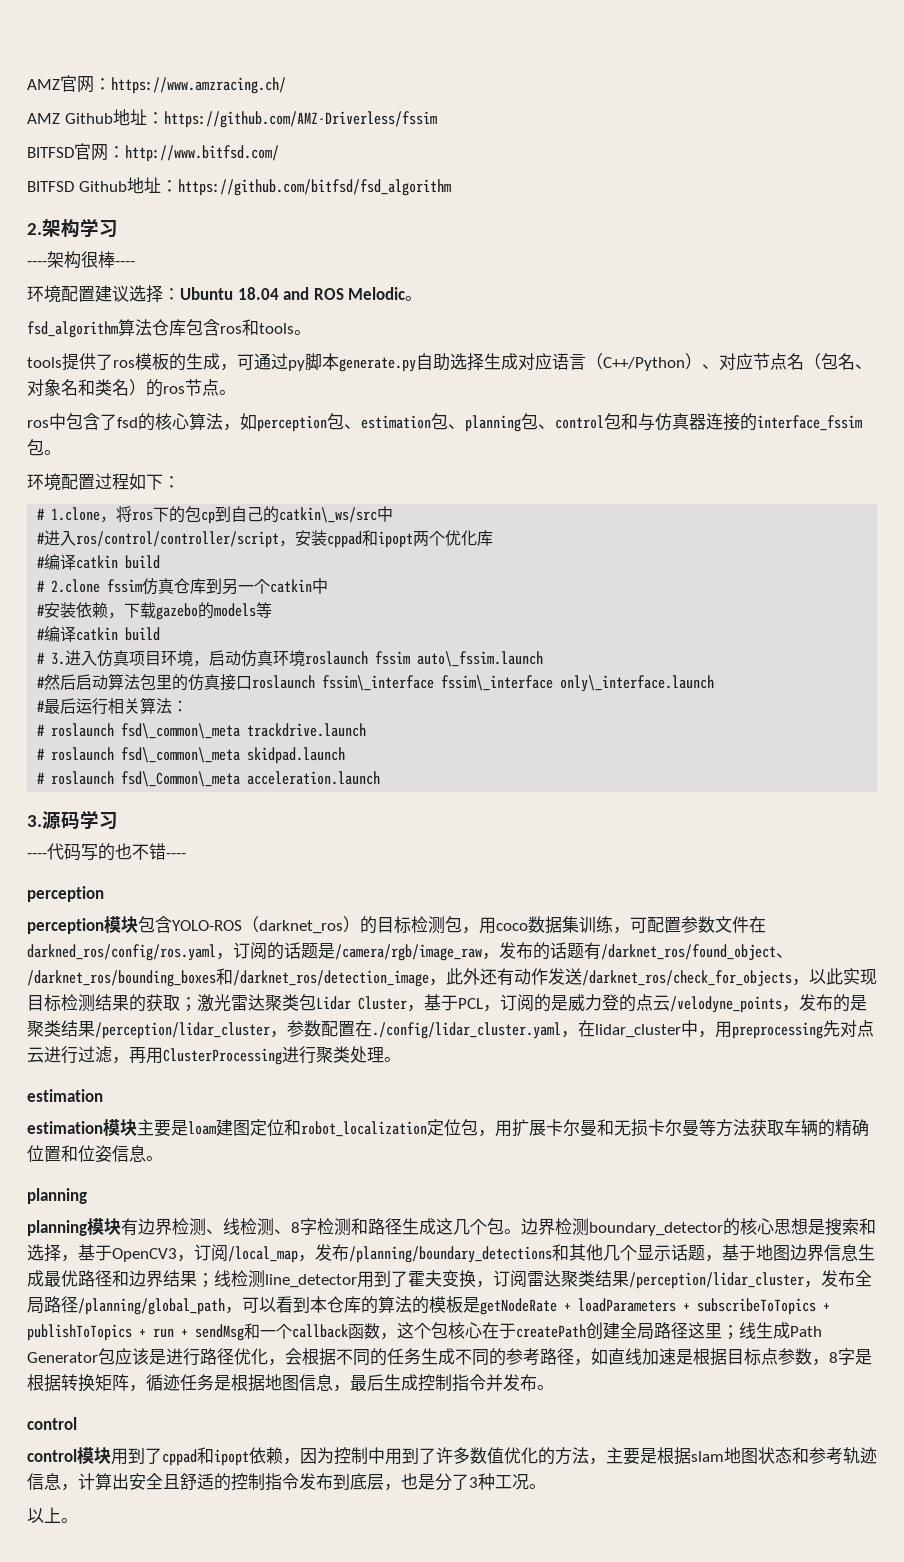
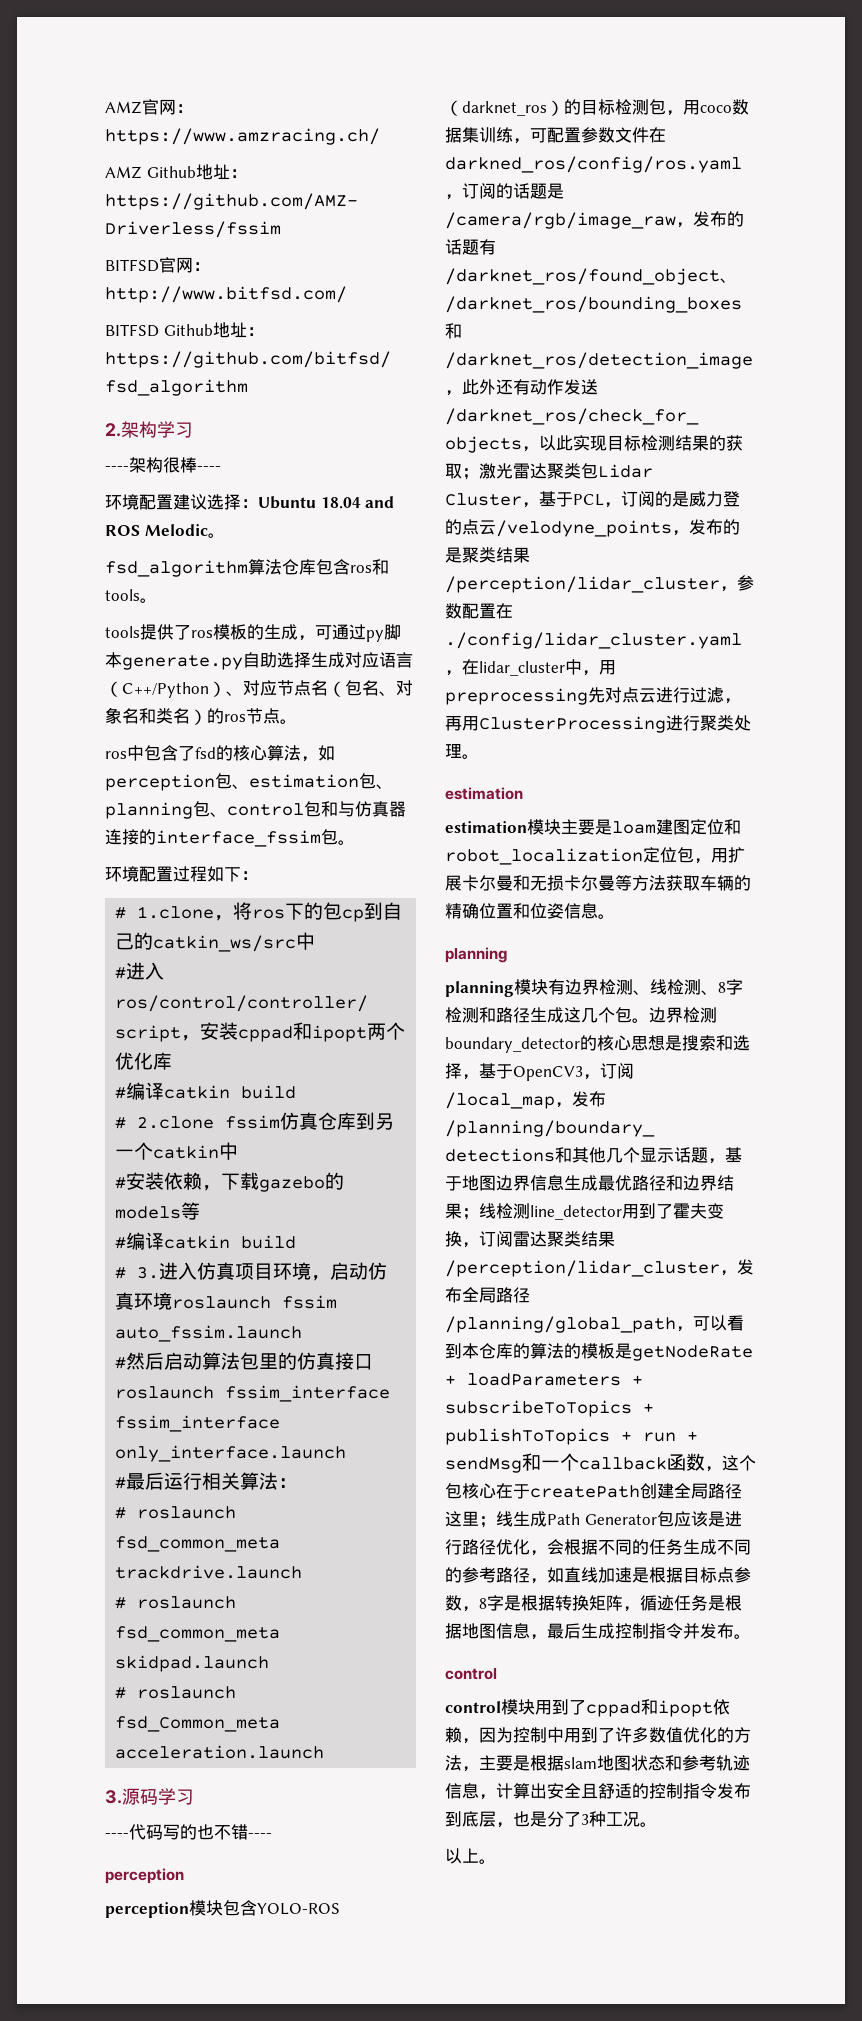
- # 1.clone，将ros下的包cp到自己的catkin\_ws/src中
+ # 1.clone，将ros下的包cp到自己的catkin_ws/src中
- # 3.进入仿真项目环境，启动仿真环境roslaunch fssim auto\_fssim.launch
+ # 3.进入仿真项目环境，启动仿真环境roslaunch fssim auto_fssim.launch
- #然后启动算法包里的仿真接口roslaunch fssim\_interface fssim\_interface only\_interface.launch
+ #然后启动算法包里的仿真接口roslaunch fssim_interface fssim_interface only_interface.launch
- # roslaunch fsd\_common\_meta trackdrive.launch
+ # roslaunch fsd_common_meta trackdrive.launch
- # roslaunch fsd\_common\_meta skidpad.launch
+ # roslaunch fsd_common_meta skidpad.launch
- # roslaunch fsd\_Common\_meta acceleration.launch
+ # roslaunch fsd_Common_meta acceleration.launch

